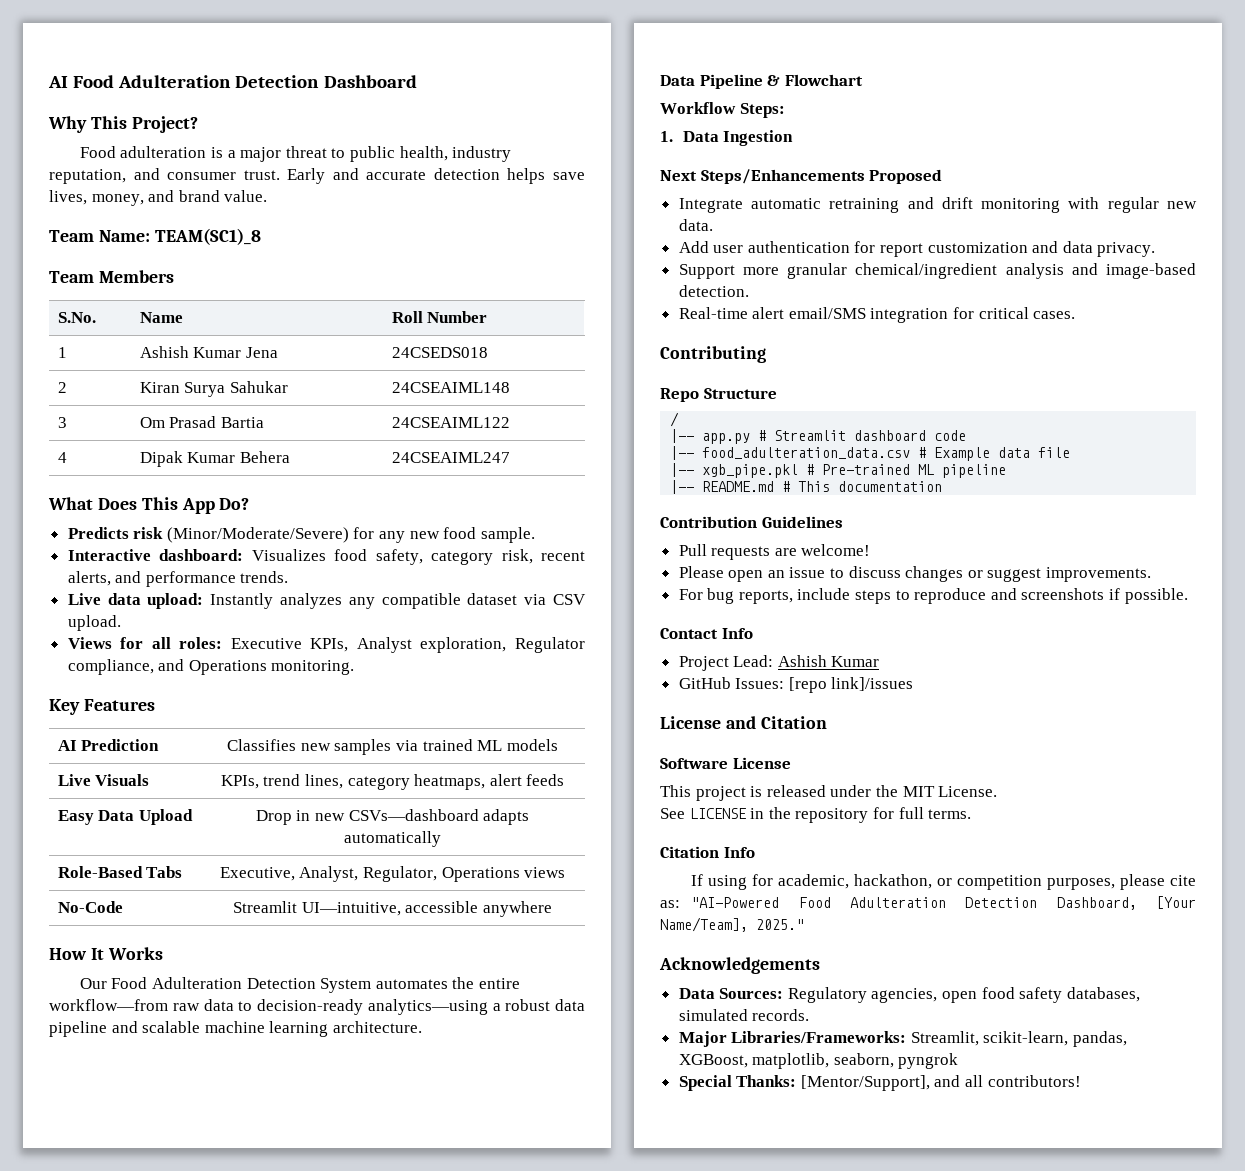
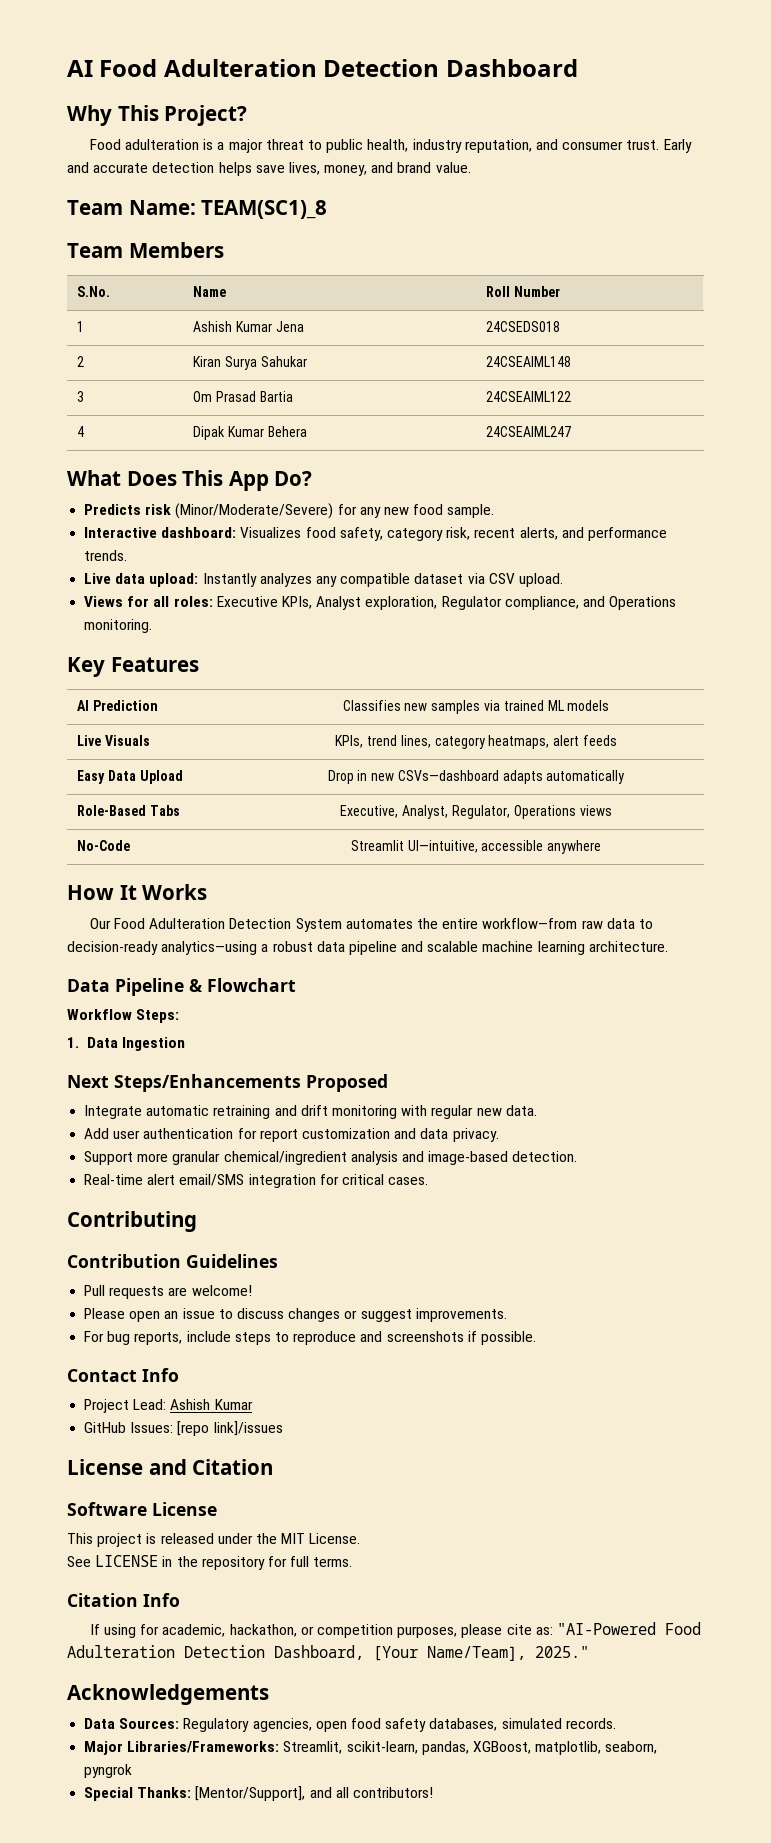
- Repo Structure
- /
- |-- app.py # Streamlit dashboard code
- |-- food_adulteration_data.csv # Example data file
- |-- xgb_pipe.pkl # Pre-trained ML pipeline
- |-- README.md # This documentation

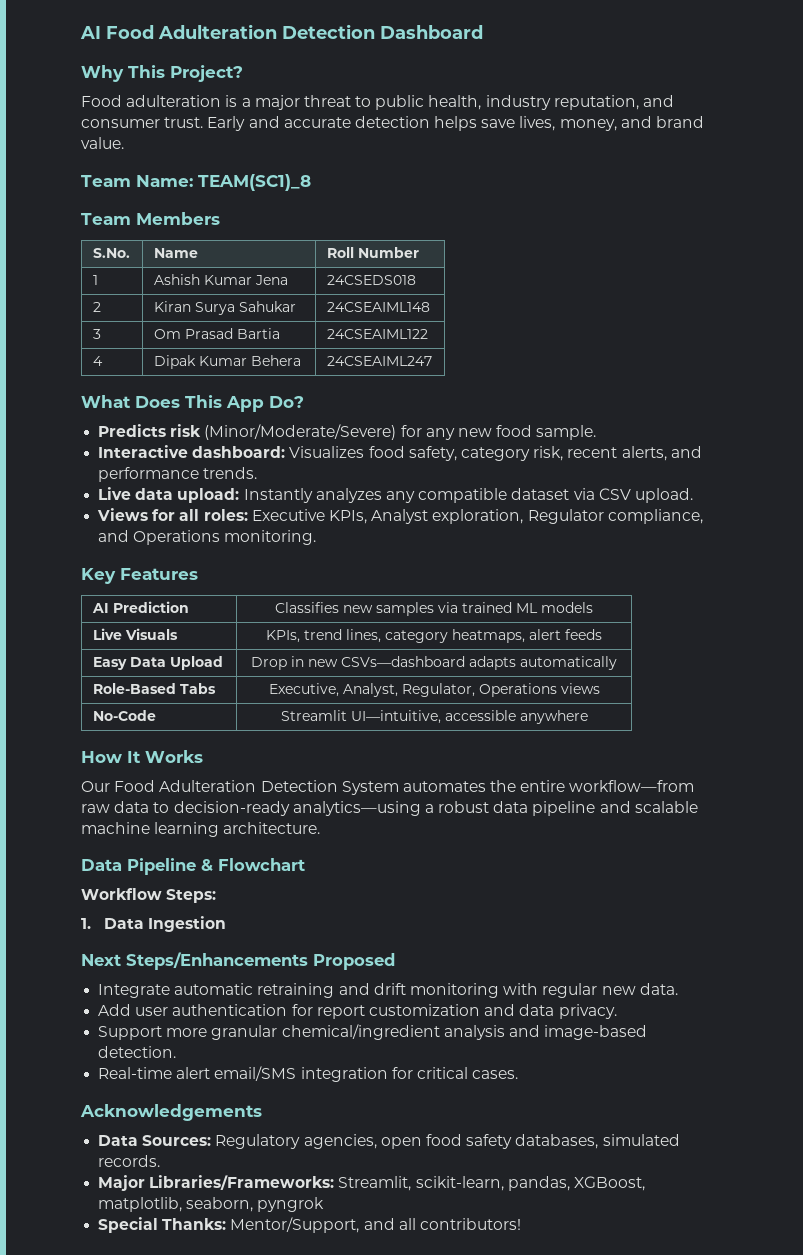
- Contributing
- Contribution Guidelines
- Pull requests are welcome!
- Please open an issue to discuss changes or suggest improvements.
- For bug reports, include steps to reproduce and screenshots if possible.
- Contact Info
- Project Lead: Ashish Kumar
- GitHub Issues: [repo link]/issues
- License and Citation
- Software License
- This project is released under the MIT License.
- See LICENSE in the repository for full terms.
- Citation Info
- If using for academic, hackathon, or competition purposes, please cite as: "AI-Powered Food Adulteration Detection Dashboard, [Your Name/Team], 2025."
- Special Thanks: [Mentor/Support], and all contributors!
+ Special Thanks: Mentor/Support, and all contributors!

